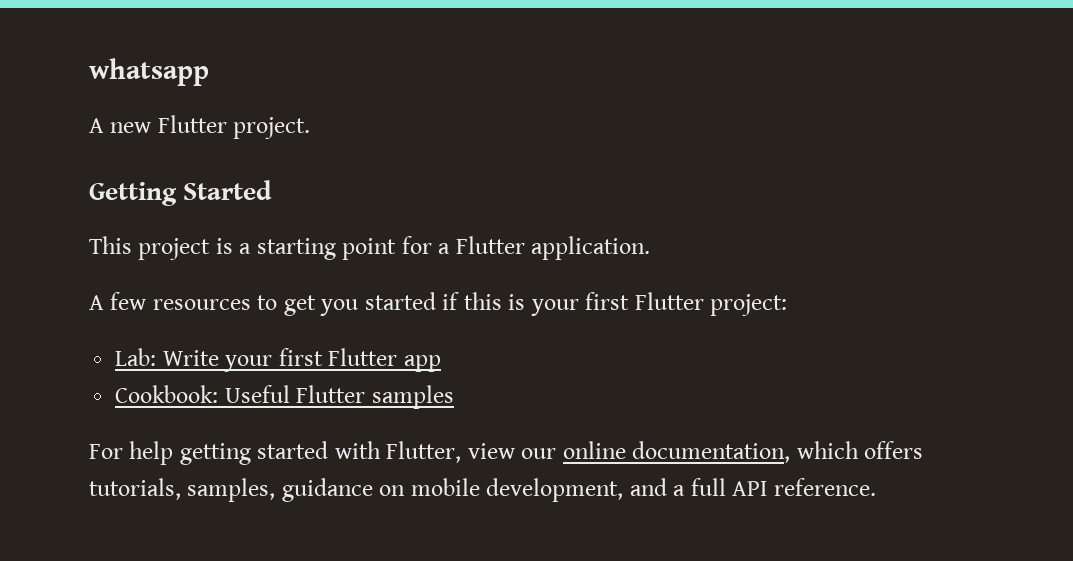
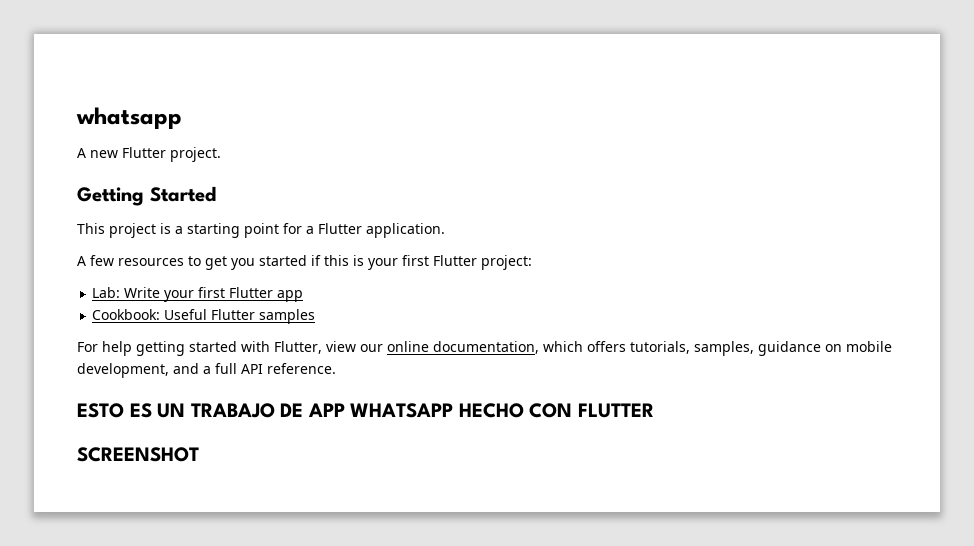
+ ESTO ES UN TRABAJO DE APP WHATSAPP HECHO CON FLUTTER
+ SCREENSHOT

